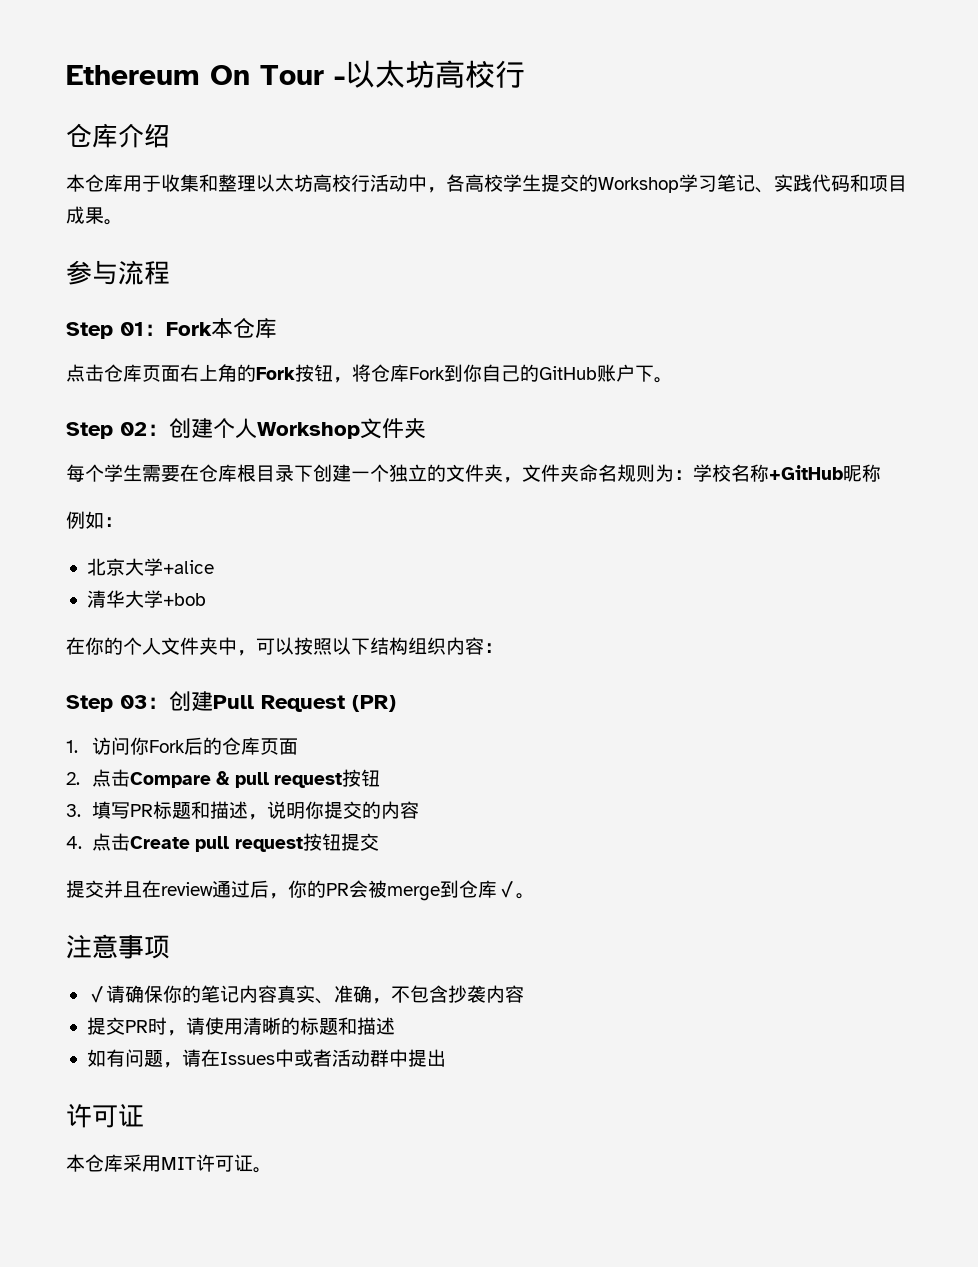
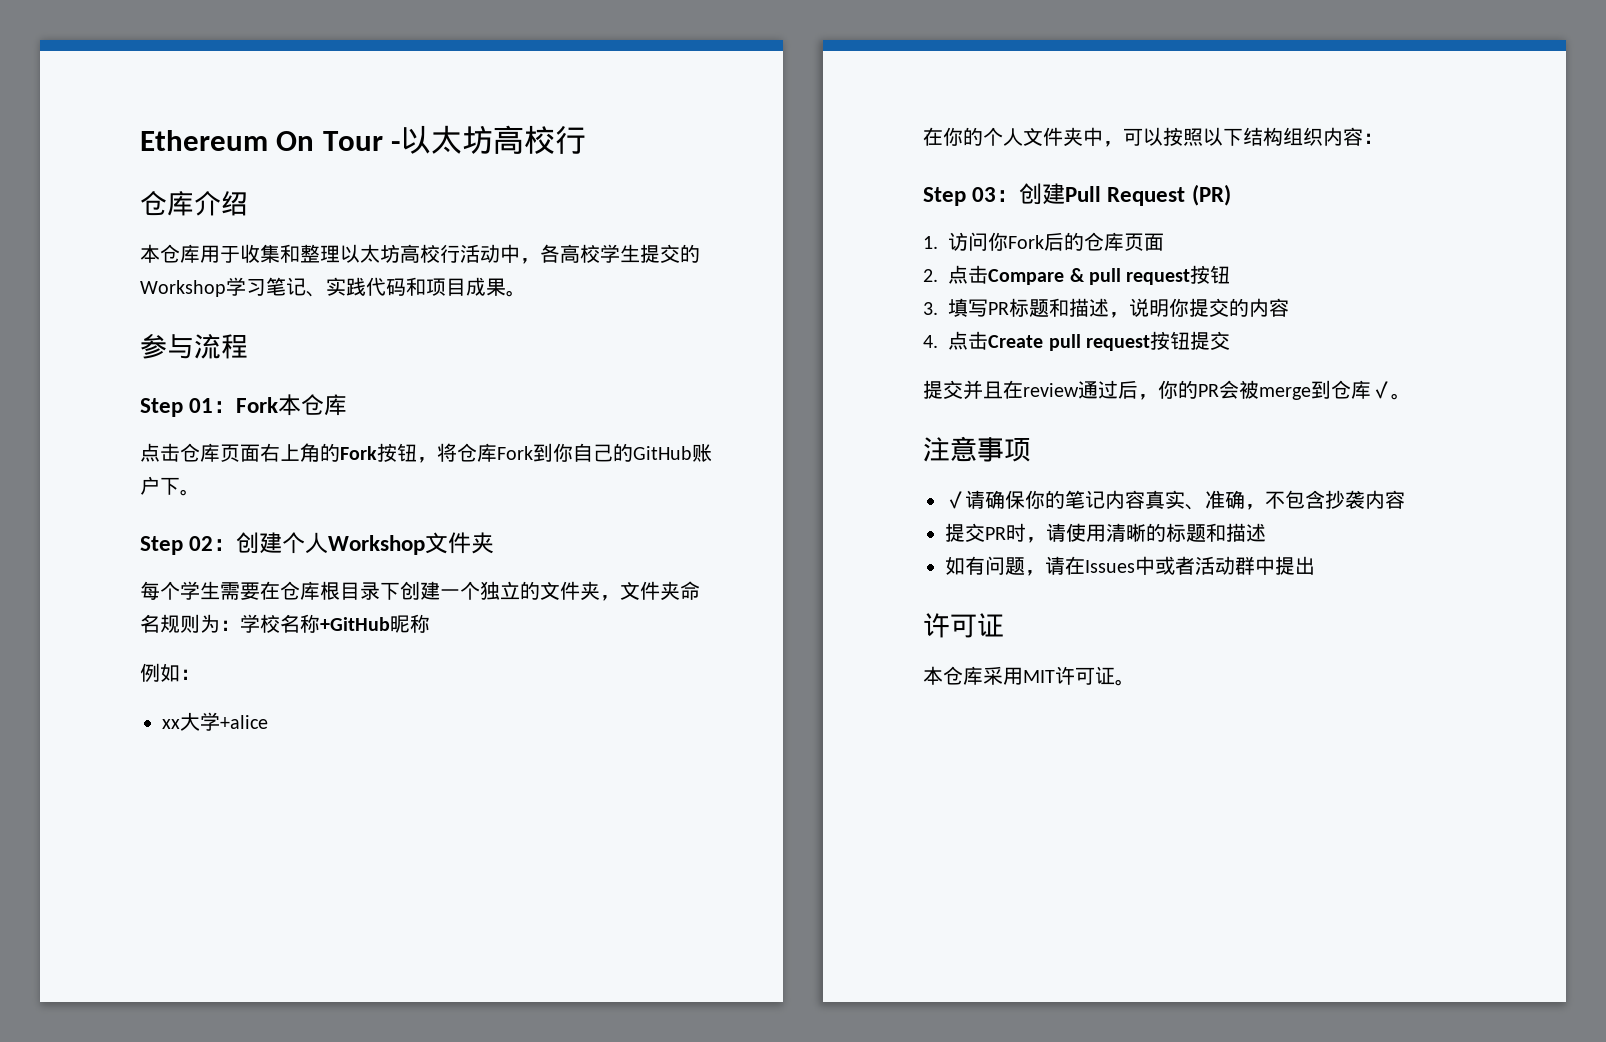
- 北京大学+alice
+ xx大学+alice
- 清华大学+bob

